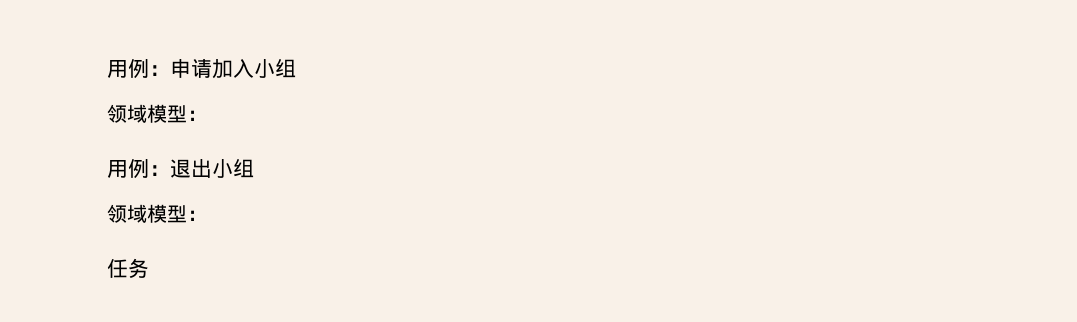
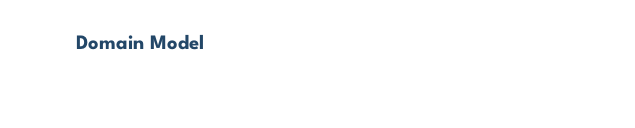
- 用例：申请加入小组
- 领域模型：
- 用例：退出小组
- 领域模型：
- 任务
+ Domain Model

